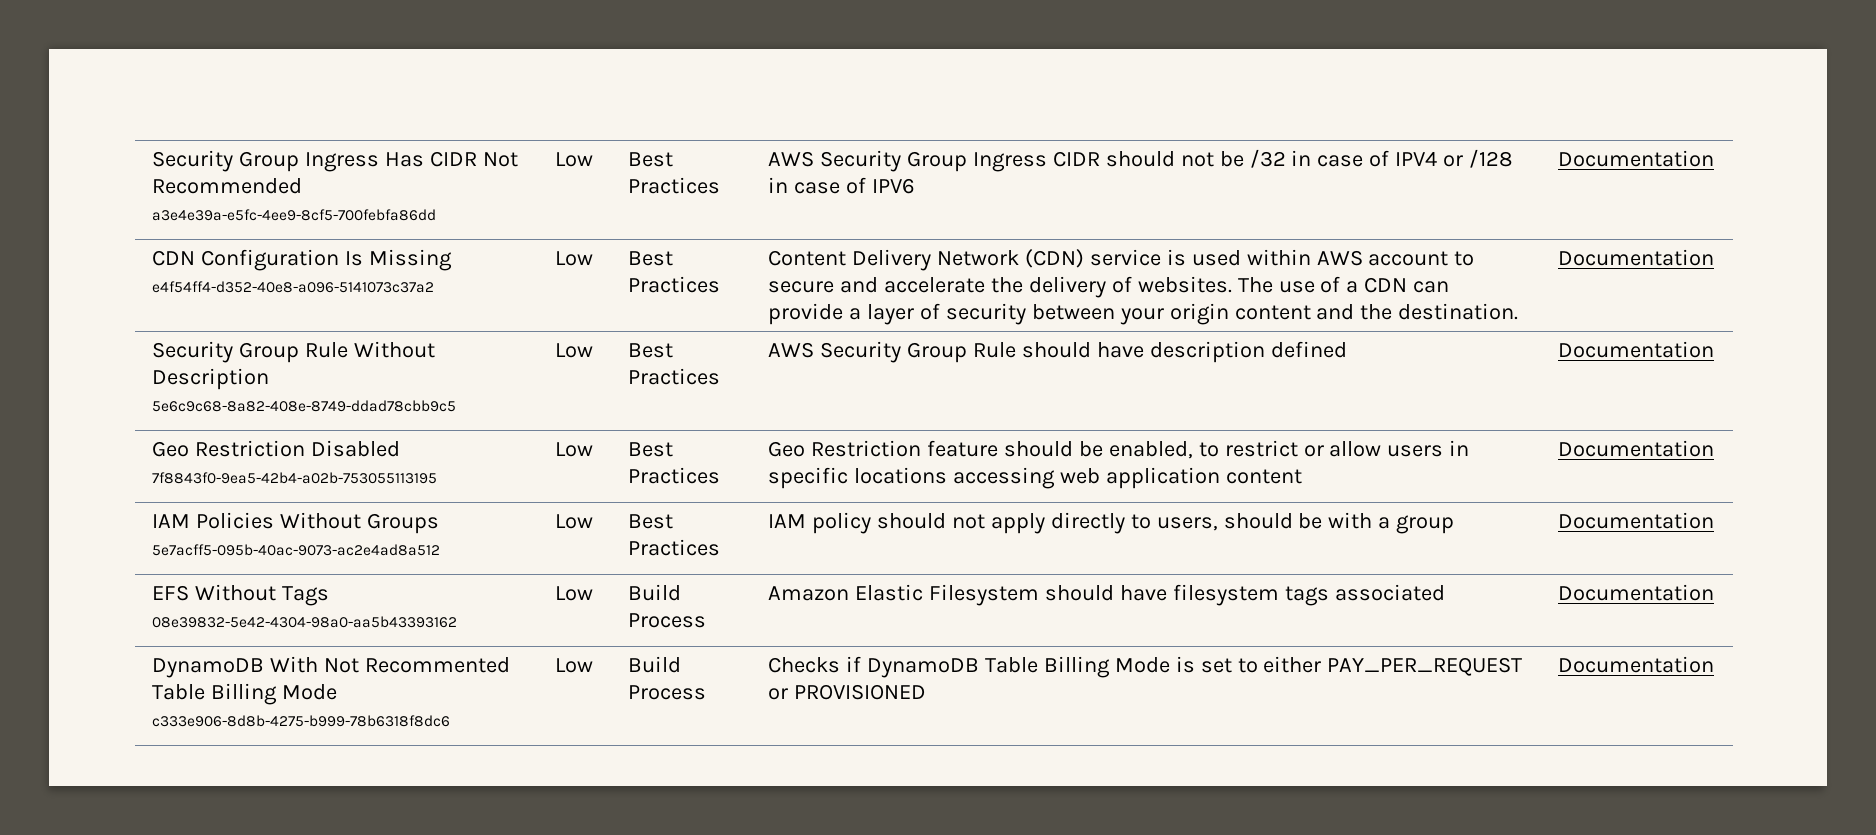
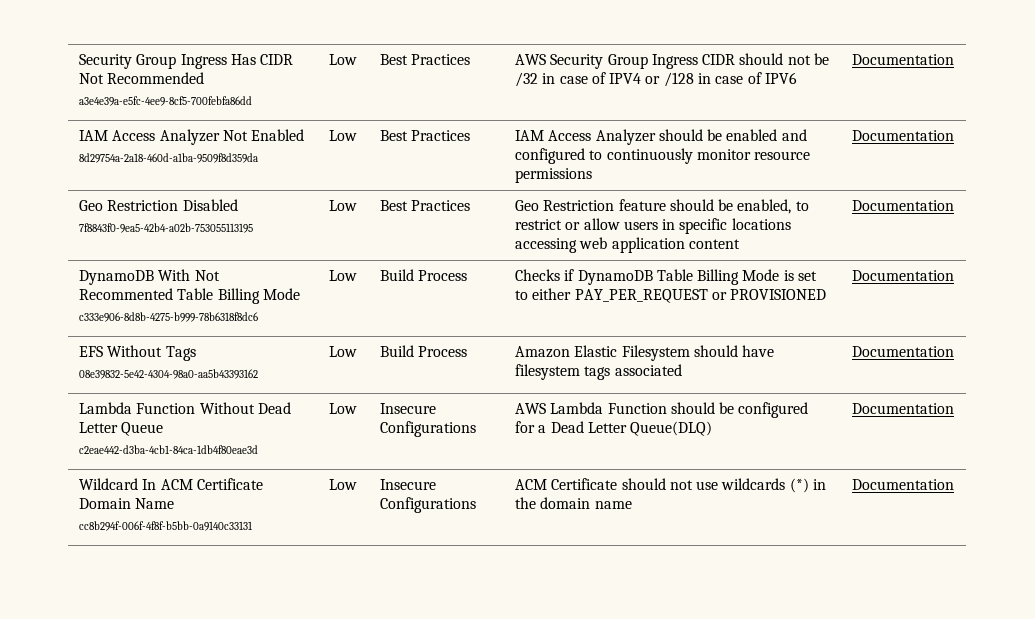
- CDN Configuration Is Missing
- e4f54ff4-d352-40e8-a096-5141073c37a2 | Low | Best Practices | Content Delivery Network (CDN) service is used within AWS account to secure and accelerate the delivery of websites. The use of a CDN can provide a layer of security between your origin content and the destination. | Documentation
- Security Group Rule Without Description
- 5e6c9c68-8a82-408e-8749-ddad78cbb9c5 | Low | Best Practices | AWS Security Group Rule should have description defined | Documentation
+ IAM Access Analyzer Not Enabled
+ 8d29754a-2a18-460d-a1ba-9509f8d359da | Low | Best Practices | IAM Access Analyzer should be enabled and configured to continuously monitor resource permissions | Documentation
- IAM Policies Without Groups
- 5e7acff5-095b-40ac-9073-ac2e4ad8a512 | Low | Best Practices | IAM policy should not apply directly to users, should be with a group | Documentation
- EFS Without Tags
- 08e39832-5e42-4304-98a0-aa5b43393162 | Low | Build Process | Amazon Elastic Filesystem should have filesystem tags associated | Documentation
+ EFS Without Tags
+ 08e39832-5e42-4304-98a0-aa5b43393162 | Low | Build Process | Amazon Elastic Filesystem should have filesystem tags associated | Documentation
+ Lambda Function Without Dead Letter Queue
+ c2eae442-d3ba-4cb1-84ca-1db4f80eae3d | Low | Insecure Configurations | AWS Lambda Function should be configured for a Dead Letter Queue(DLQ) | Documentation
+ Wildcard In ACM Certificate Domain Name
+ cc8b294f-006f-4f8f-b5bb-0a9140c33131 | Low | Insecure Configurations | ACM Certificate should not use wildcards (*) in the domain name | Documentation

